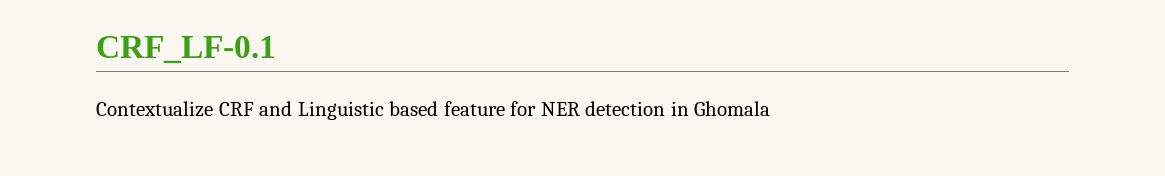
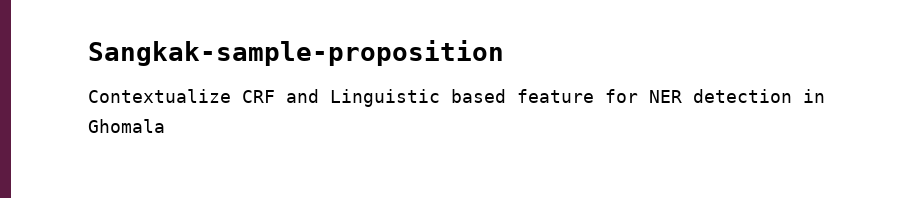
- CRF_LF-0.1
+ Sangkak-sample-proposition

